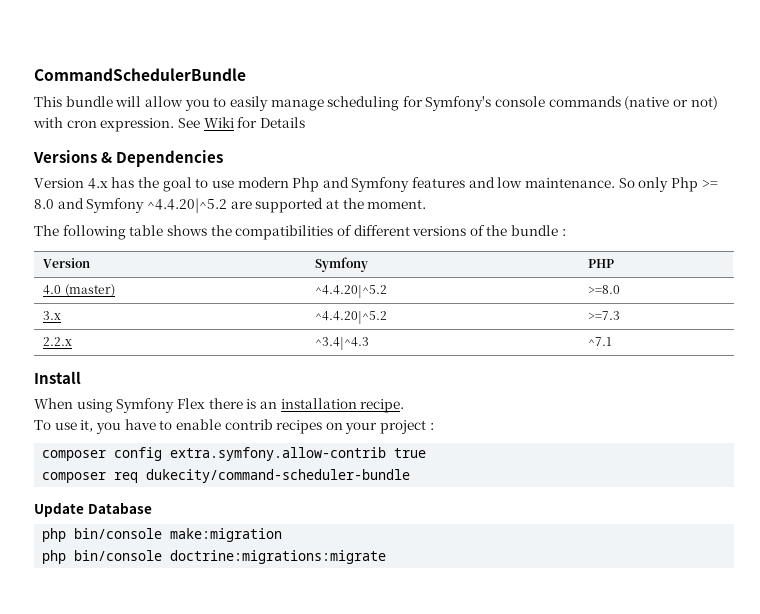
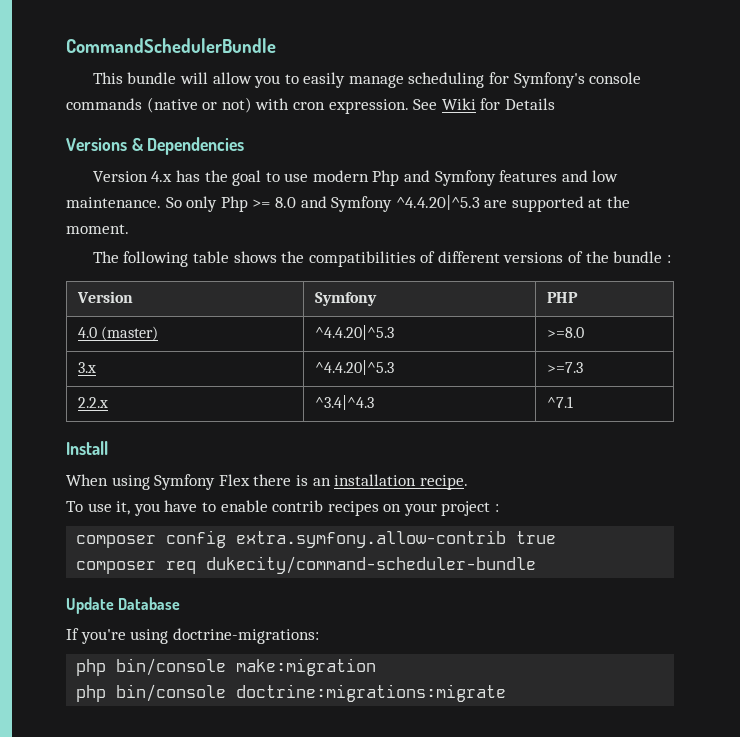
- So only Php >= 8.0 and Symfony ^4.4.20|^5.2 are supported at the moment.
+ So only Php >= 8.0 and Symfony ^4.4.20|^5.3 are supported at the moment.
- 4.0 (master) | ^4.4.20|^5.2 | >=8.0
+ 4.0 (master) | ^4.4.20|^5.3 | >=8.0
- 3.x | ^4.4.20|^5.2 | >=7.3
+ 3.x | ^4.4.20|^5.3 | >=7.3
+ If you're using doctrine-migrations:

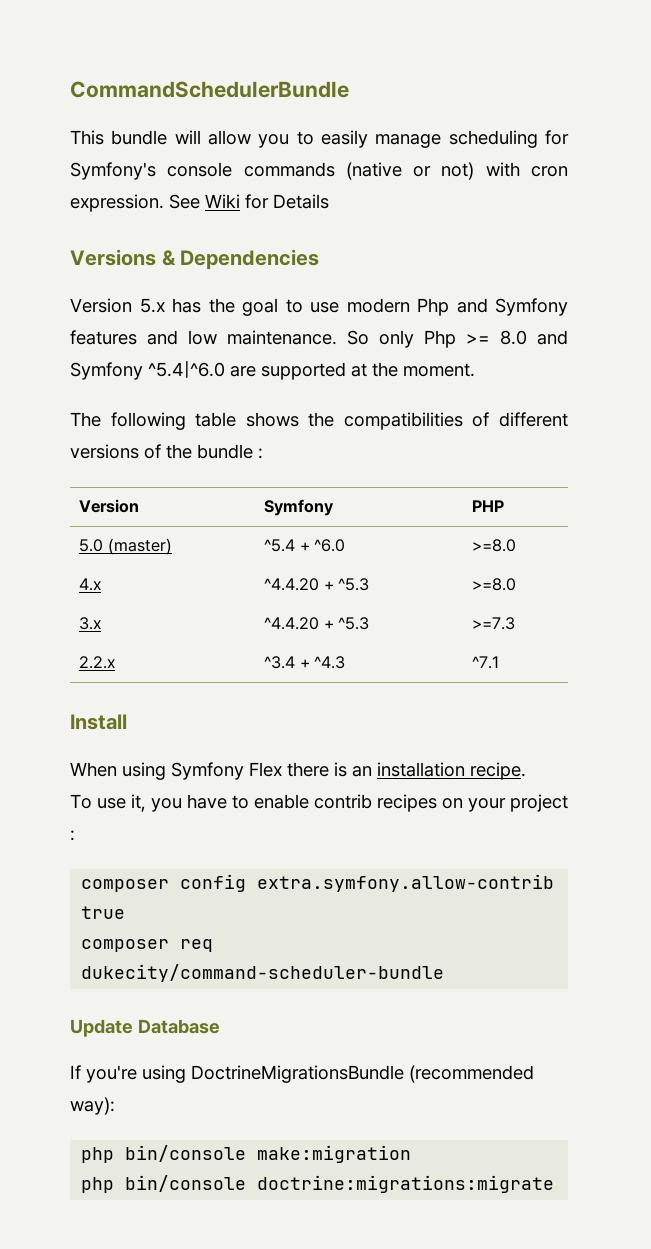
- Version 4.x has the goal to use modern Php and Symfony features and low maintenance.
+ Version 5.x has the goal to use modern Php and Symfony features and low maintenance.
- So only Php >= 8.0 and Symfony ^4.4.20|^5.3 are supported at the moment.
+ So only Php >= 8.0 and Symfony ^5.4|^6.0 are supported at the moment.
- 4.0 (master) | ^4.4.20|^5.3 | >=8.0
+ 5.0 (master) | ^5.4 + ^6.0 | >=8.0
+ 4.x | ^4.4.20 + ^5.3 | >=8.0
- 3.x | ^4.4.20|^5.3 | >=7.3
+ 3.x | ^4.4.20 + ^5.3 | >=7.3
- 2.2.x | ^3.4|^4.3 | ^7.1
+ 2.2.x | ^3.4 + ^4.3 | ^7.1
- If you're using doctrine-migrations:
+ If you're using DoctrineMigrationsBundle (recommended way):

